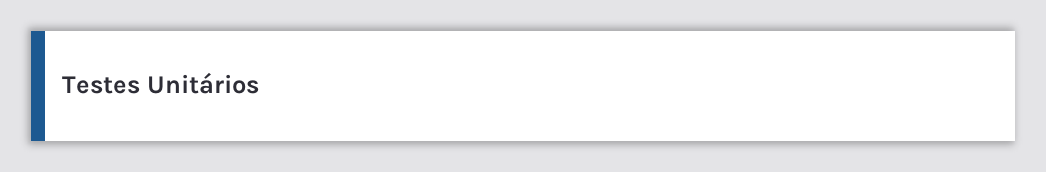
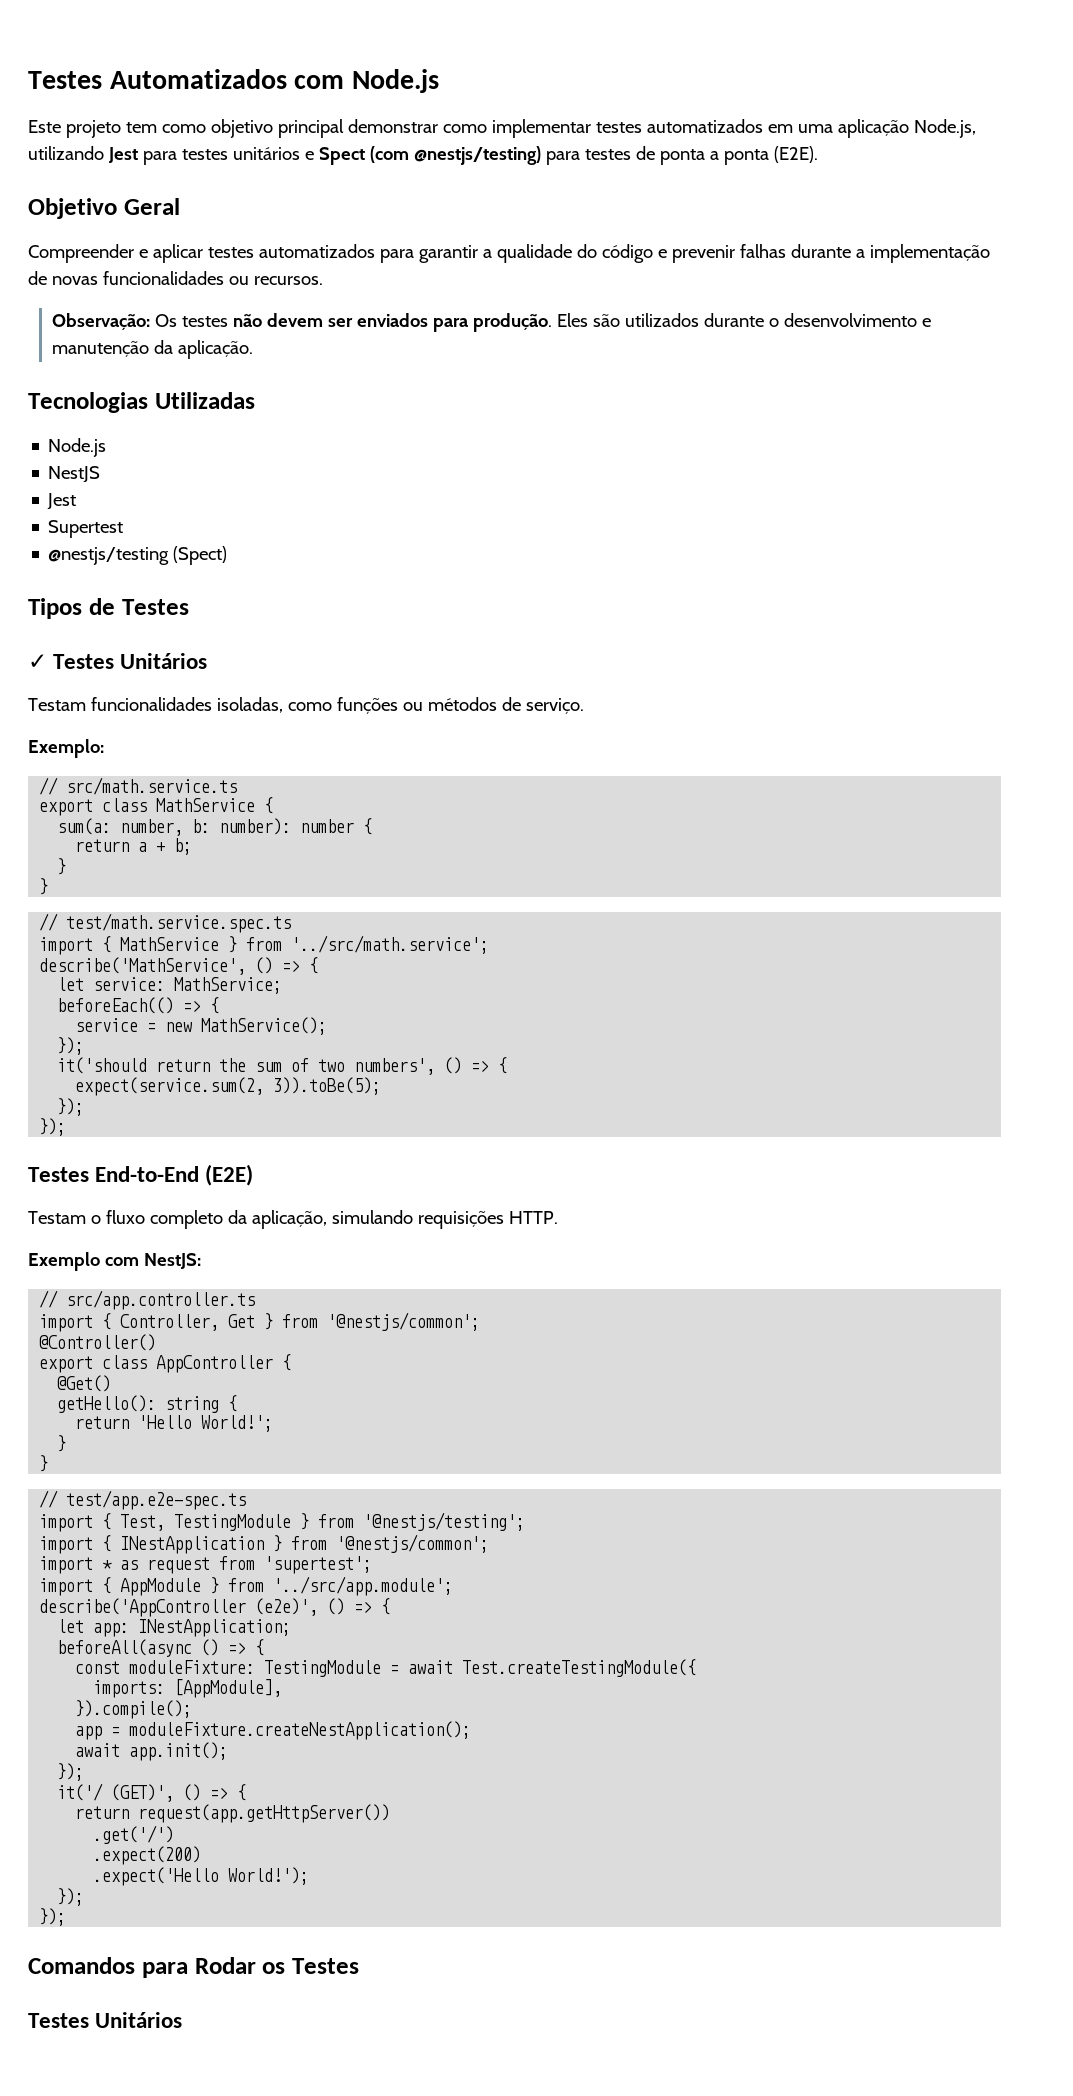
+ Testes Automatizados com Node.js
+ Este projeto tem como objetivo principal demonstrar como implementar testes automatizados em uma aplicação Node.js, utilizando Jest para testes unitários e Spect (com @nestjs/testing) para testes de ponta a ponta (E2E).
+ Objetivo Geral
+ Compreender e aplicar testes automatizados para garantir a qualidade do código e prevenir falhas durante a implementação de novas funcionalidades ou recursos.
+ Observação: Os testes não devem ser enviados para produção. Eles são utilizados durante o desenvolvimento e manutenção da aplicação.
+ Tecnologias Utilizadas
+ Node.js
+ NestJS
+ Jest
+ Supertest
+ @nestjs/testing (Spect)
+ Tipos de Testes
+ ✓ Testes Unitários
+ Testam funcionalidades isoladas, como funções ou métodos de serviço.
+ Exemplo:
+ // src/math.service.ts
+ export class MathService {
+ sum(a: number, b: number): number {
+ return a + b;
+ }
+ }
+ // test/math.service.spec.ts
+ import { MathService } from '../src/math.service';
+ describe('MathService', () => {
+ let service: MathService;
+ beforeEach(() => {
+ service = new MathService();
+ });
+ it('should return the sum of two numbers', () => {
+ expect(service.sum(2, 3)).toBe(5);
+ });
+ });
+ Testes End-to-End (E2E)
+ Testam o fluxo completo da aplicação, simulando requisições HTTP.
+ Exemplo com NestJS:
+ // src/app.controller.ts
+ import { Controller, Get } from '@nestjs/common';
+ @Controller()
+ export class AppController {
+ @Get()
+ getHello(): string {
+ return 'Hello World!';
+ }
+ }
+ // test/app.e2e-spec.ts
+ import { Test, TestingModule } from '@nestjs/testing';
+ import { INestApplication } from '@nestjs/common';
+ import * as request from 'supertest';
+ import { AppModule } from '../src/app.module';
+ describe('AppController (e2e)', () => {
+ let app: INestApplication;
+ beforeAll(async () => {
+ const moduleFixture: TestingModule = await Test.createTestingModule({
+ imports: [AppModule],
+ }).compile();
+ app = moduleFixture.createNestApplication();
+ await app.init();
+ });
+ it('/ (GET)', () => {
+ return request(app.getHttpServer())
+ .get('/')
+ .expect(200)
+ .expect('Hello World!');
+ });
+ });
+ Comandos para Rodar os Testes

